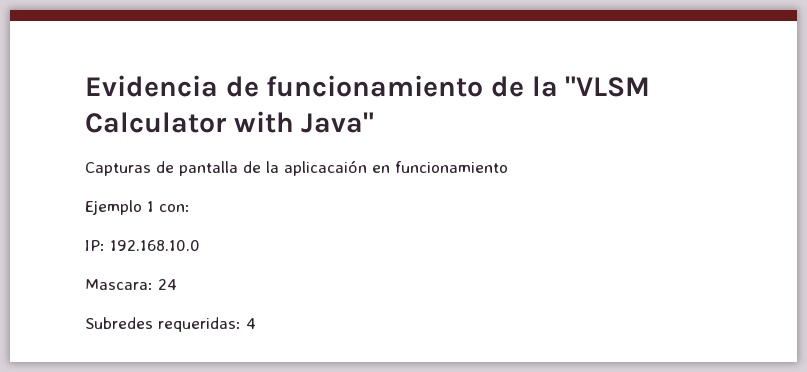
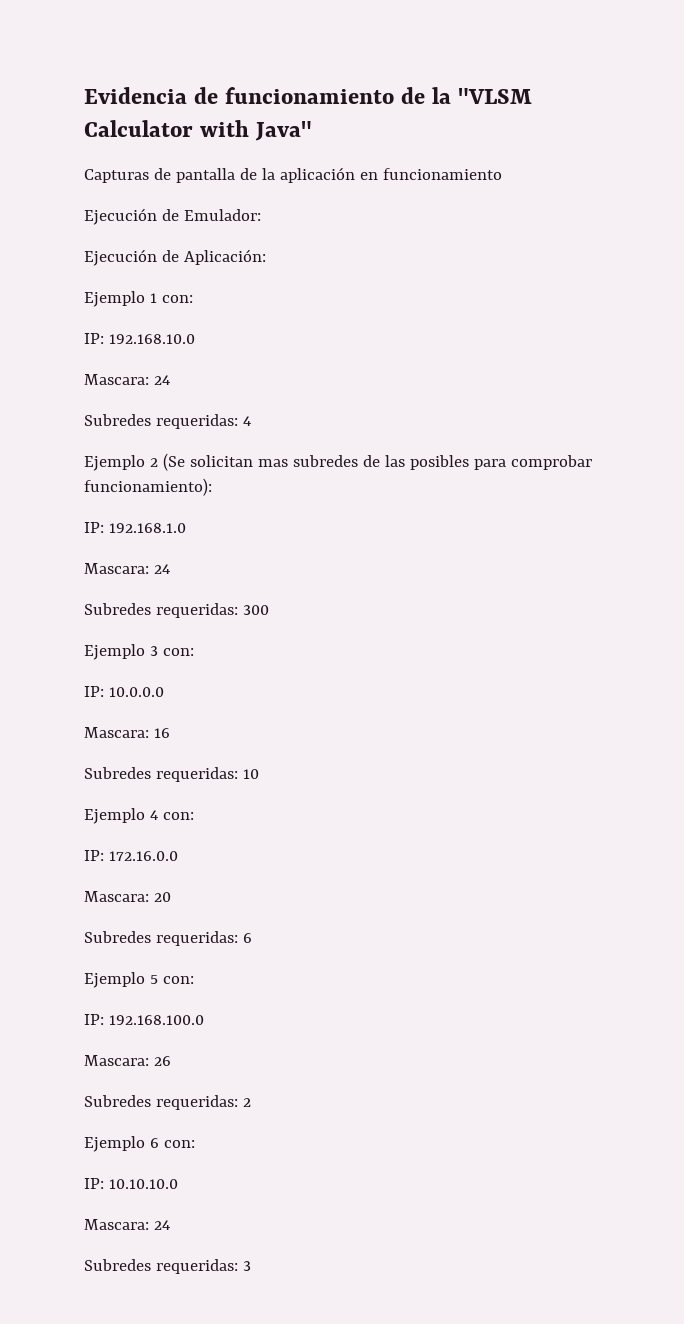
- Capturas de pantalla de la aplicacaión en funcionamiento
+ Capturas de pantalla de la aplicación en funcionamiento
+ Ejecución de Emulador:
+ Ejecución de Aplicación:
+ Ejemplo 2 (Se solicitan mas subredes de las posibles para comprobar funcionamiento):
+ IP: 192.168.1.0
+ Mascara: 24
+ Subredes requeridas: 300
+ Ejemplo 3 con:
+ IP: 10.0.0.0
+ Mascara: 16
+ Subredes requeridas: 10
+ Ejemplo 4 con:
+ IP: 172.16.0.0
+ Mascara: 20
+ Subredes requeridas: 6
+ Ejemplo 5 con:
+ IP: 192.168.100.0
+ Mascara: 26
+ Subredes requeridas: 2
+ Ejemplo 6 con:
+ IP: 10.10.10.0
+ Mascara: 24
+ Subredes requeridas: 3

